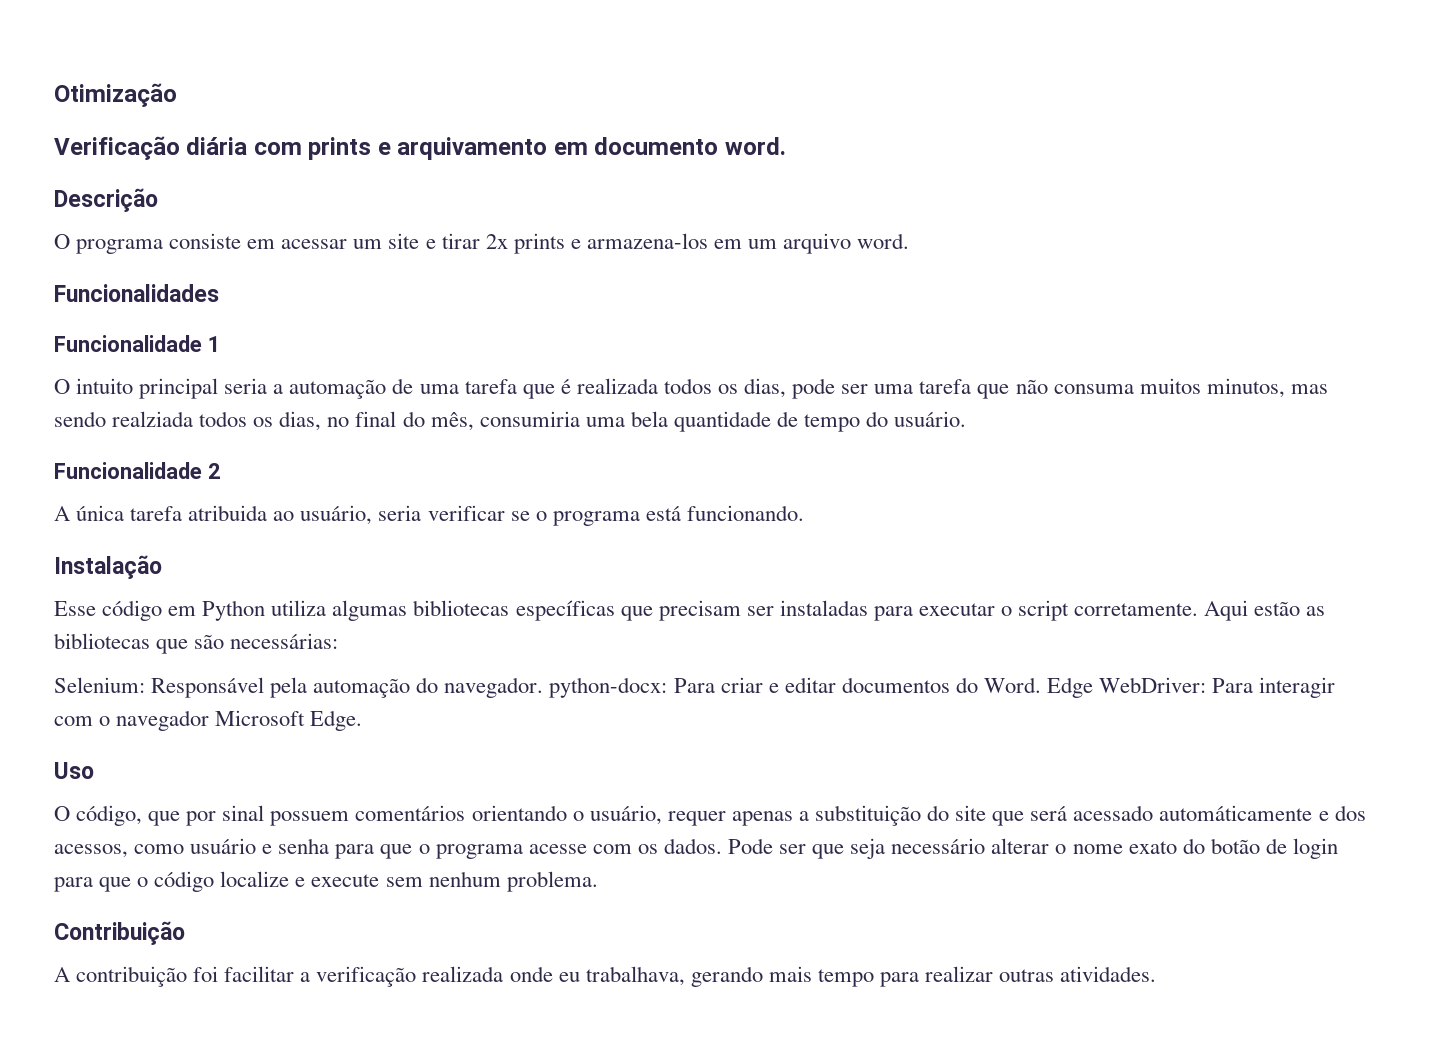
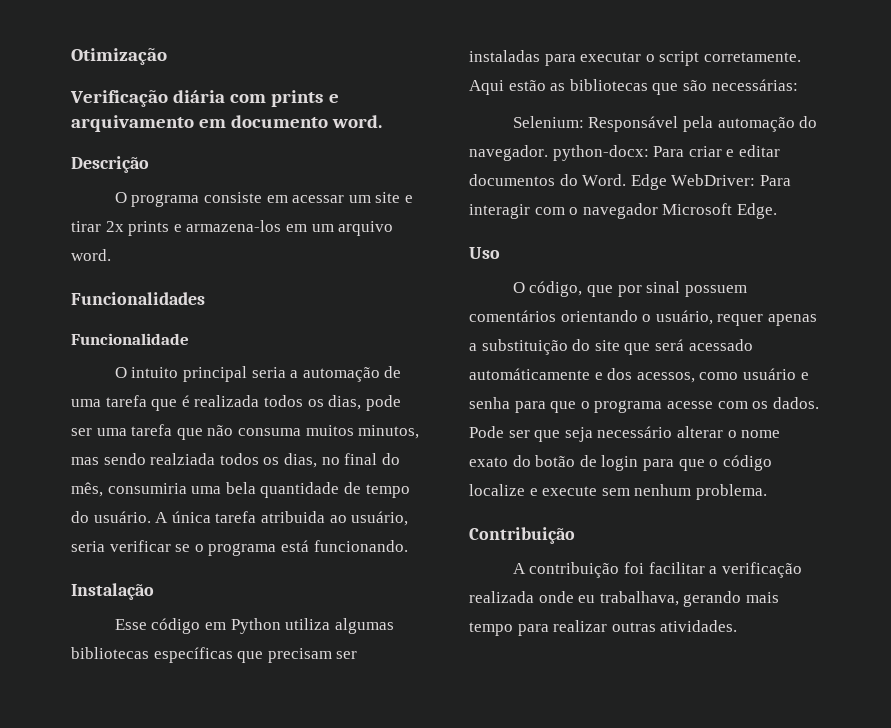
- Funcionalidade 1
+ Funcionalidade
- O intuito principal seria a automação de uma tarefa que é realizada todos os dias, pode ser uma tarefa que não consuma muitos minutos, mas sendo realziada todos os dias, no final do mês, consumiria uma bela quantidade de tempo do usuário.
- Funcionalidade 2
- A única tarefa atribuida ao usuário, seria verificar se o programa está funcionando.
+ O intuito principal seria a automação de uma tarefa que é realizada todos os dias, pode ser uma tarefa que não consuma muitos minutos, mas sendo realziada todos os dias, no final do mês, consumiria uma bela quantidade de tempo do usuário. A única tarefa atribuida ao usuário, seria verificar se o programa está funcionando.

